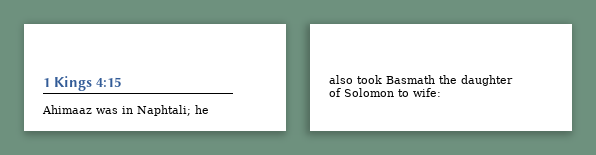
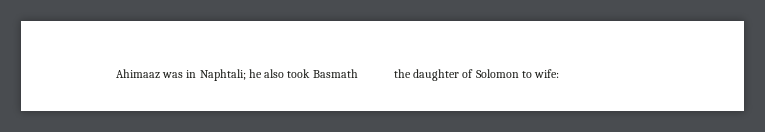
- 1 Kings 4:15

